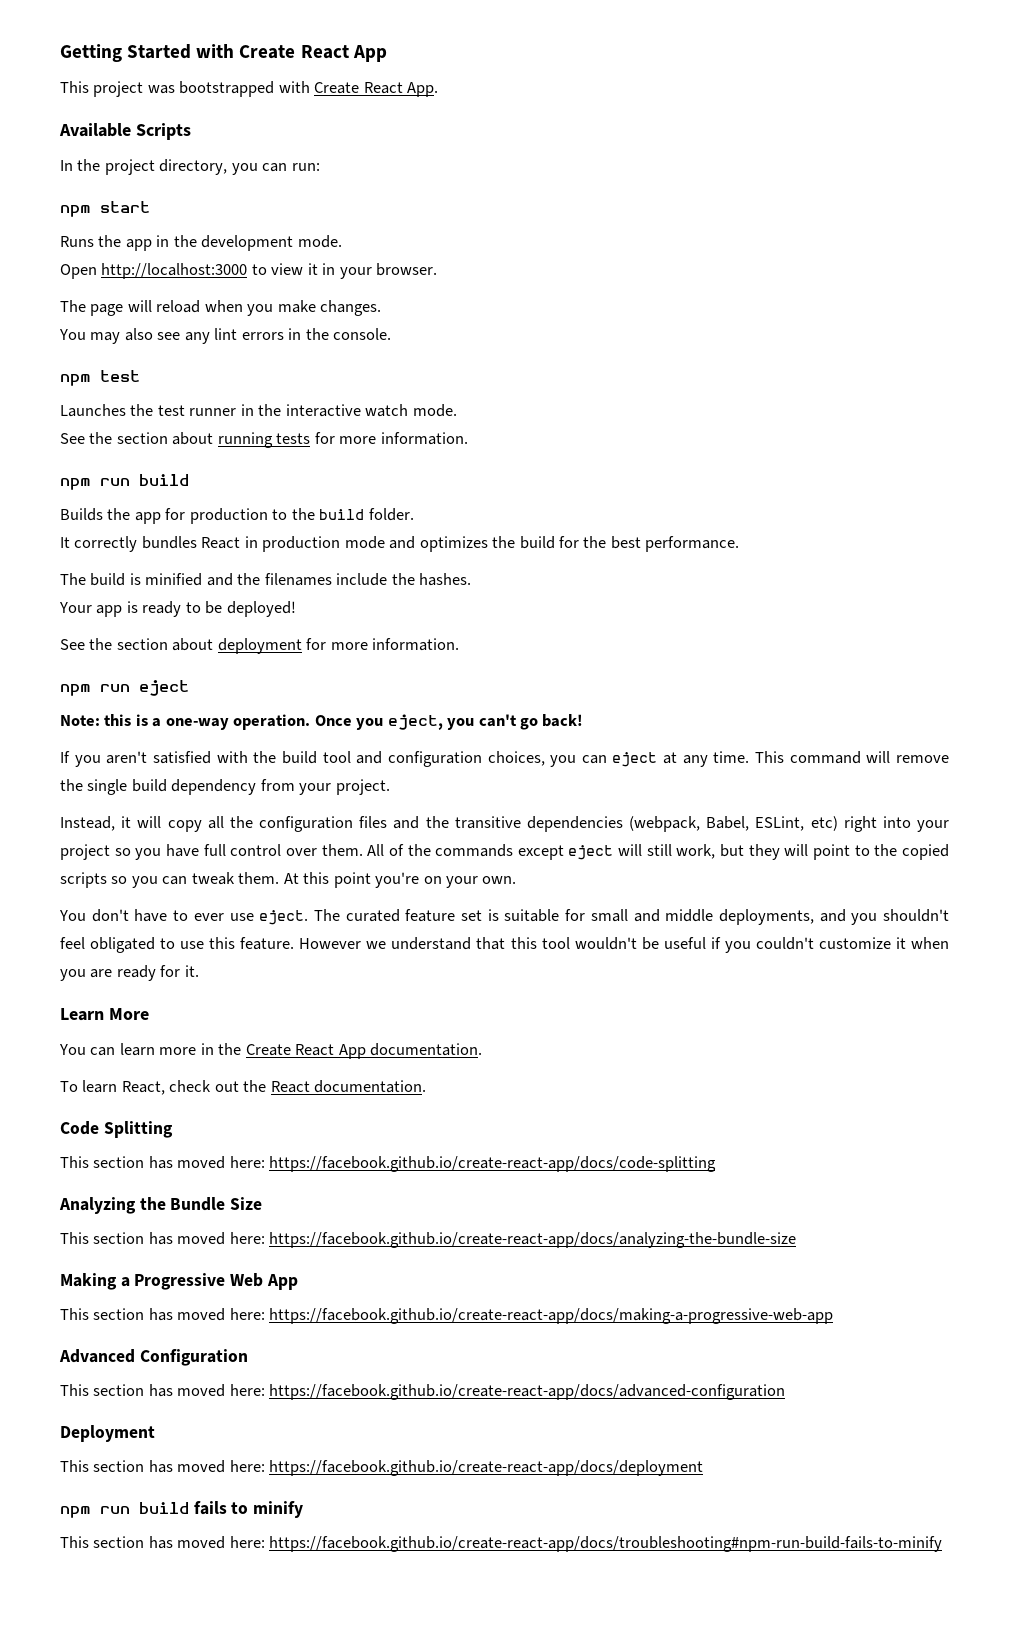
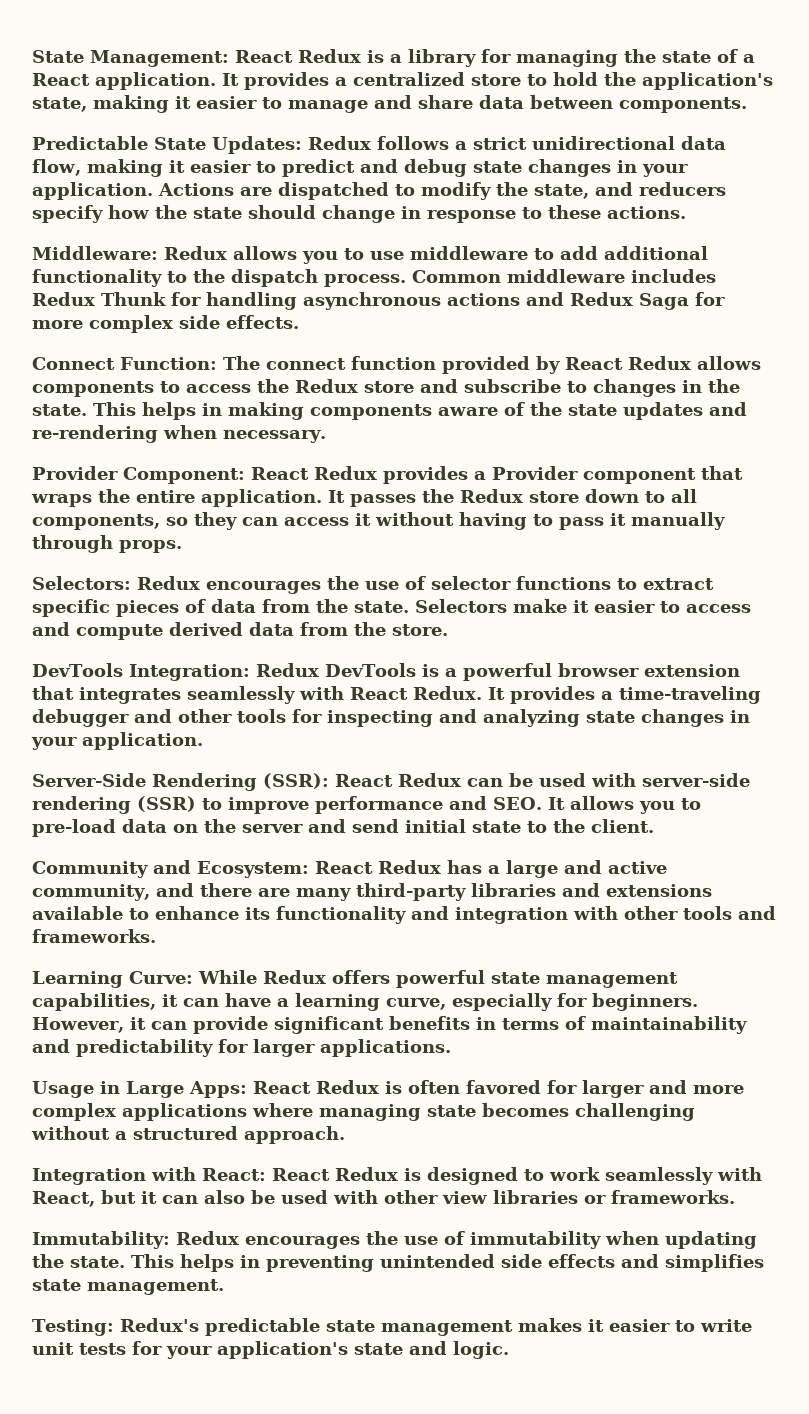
- Getting Started with Create React App
- This project was bootstrapped with Create React App.
- Available Scripts
- In the project directory, you can run:
- npm start
- Runs the app in the development mode.
- Open http://localhost:3000 to view it in your browser.
- The page will reload when you make changes.
- You may also see any lint errors in the console.
- npm test
- Launches the test runner in the interactive watch mode.
- See the section about running tests for more information.
- npm run build
- Builds the app for production to the build folder.
- It correctly bundles React in production mode and optimizes the build for the best performance.
- The build is minified and the filenames include the hashes.
- Your app is ready to be deployed!
- See the section about deployment for more information.
- npm run eject
- Note: this is a one-way operation. Once you eject, you can't go back!
- If you aren't satisfied with the build tool and configuration choices, you can eject at any time. This command will remove the single build dependency from your project.
- Instead, it will copy all the configuration files and the transitive dependencies (webpack, Babel, ESLint, etc) right into your project so you have full control over them. All of the commands except eject will still work, but they will point to the copied scripts so you can tweak them. At this point you're on your own.
- You don't have to ever use eject. The curated feature set is suitable for small and middle deployments, and you shouldn't feel obligated to use this feature. However we understand that this tool wouldn't be useful if you couldn't customize it when you are ready for it.
- Learn More
- You can learn more in the Create React App documentation.
- To learn React, check out the React documentation.
- Code Splitting
- This section has moved here: https://facebook.github.io/create-react-app/docs/code-splitting
- Analyzing the Bundle Size
- This section has moved here: https://facebook.github.io/create-react-app/docs/analyzing-the-bundle-size
- Making a Progressive Web App
- This section has moved here: https://facebook.github.io/create-react-app/docs/making-a-progressive-web-app
- Advanced Configuration
- This section has moved here: https://facebook.github.io/create-react-app/docs/advanced-configuration
- Deployment
- This section has moved here: https://facebook.github.io/create-react-app/docs/deployment
- npm run build fails to minify
- This section has moved here: https://facebook.github.io/create-react-app/docs/troubleshooting#npm-run-build-fails-to-minify
+ State Management: React Redux is a library for managing the state of a React application. It provides a centralized store to hold the application's state, making it easier to manage and share data between components.
+ Predictable State Updates: Redux follows a strict unidirectional data flow, making it easier to predict and debug state changes in your application. Actions are dispatched to modify the state, and reducers specify how the state should change in response to these actions.
+ Middleware: Redux allows you to use middleware to add additional functionality to the dispatch process. Common middleware includes Redux Thunk for handling asynchronous actions and Redux Saga for more complex side effects.
+ Connect Function: The connect function provided by React Redux allows components to access the Redux store and subscribe to changes in the state. This helps in making components aware of the state updates and re-rendering when necessary.
+ Provider Component: React Redux provides a Provider component that wraps the entire application. It passes the Redux store down to all components, so they can access it without having to pass it manually through props.
+ Selectors: Redux encourages the use of selector functions to extract specific pieces of data from the state. Selectors make it easier to access and compute derived data from the store.
+ DevTools Integration: Redux DevTools is a powerful browser extension that integrates seamlessly with React Redux. It provides a time-traveling debugger and other tools for inspecting and analyzing state changes in your application.
+ Server-Side Rendering (SSR): React Redux can be used with server-side rendering (SSR) to improve performance and SEO. It allows you to pre-load data on the server and send initial state to the client.
+ Community and Ecosystem: React Redux has a large and active community, and there are many third-party libraries and extensions available to enhance its functionality and integration with other tools and frameworks.
+ Learning Curve: While Redux offers powerful state management capabilities, it can have a learning curve, especially for beginners. However, it can provide significant benefits in terms of maintainability and predictability for larger applications.
+ Usage in Large Apps: React Redux is often favored for larger and more complex applications where managing state becomes challenging without a structured approach.
+ Integration with React: React Redux is designed to work seamlessly with React, but it can also be used with other view libraries or frameworks.
+ Immutability: Redux encourages the use of immutability when updating the state. This helps in preventing unintended side effects and simplifies state management.
+ Testing: Redux's predictable state management makes it easier to write unit tests for your application's state and logic.

